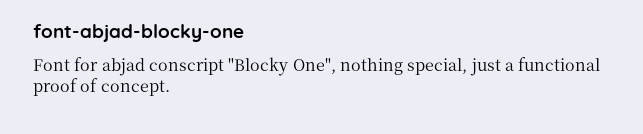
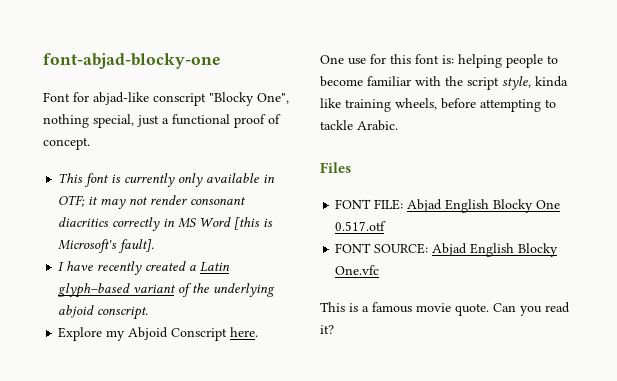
- Font for abjad conscript "Blocky One", nothing special, just a functional proof of concept.
+ Font for abjad-like conscript "Blocky One", nothing special, just a functional proof of concept.
+ This font is currently only available in OTF; it may not render consonant diacritics correctly in MS Word [this is Microsoft's fault].
+ I have recently created a Latin glyph–based variant of the underlying abjoid conscript.
+ Explore my Abjoid Conscript here.
+ One use for this font is: helping people to become familiar with the script style, kinda like training wheels, before attempting to tackle Arabic.
+ Files
+ FONT FILE: Abjad English Blocky One 0.517.otf
+ FONT SOURCE: Abjad English Blocky One.vfc
+ This is a famous movie quote. Can you read it?

